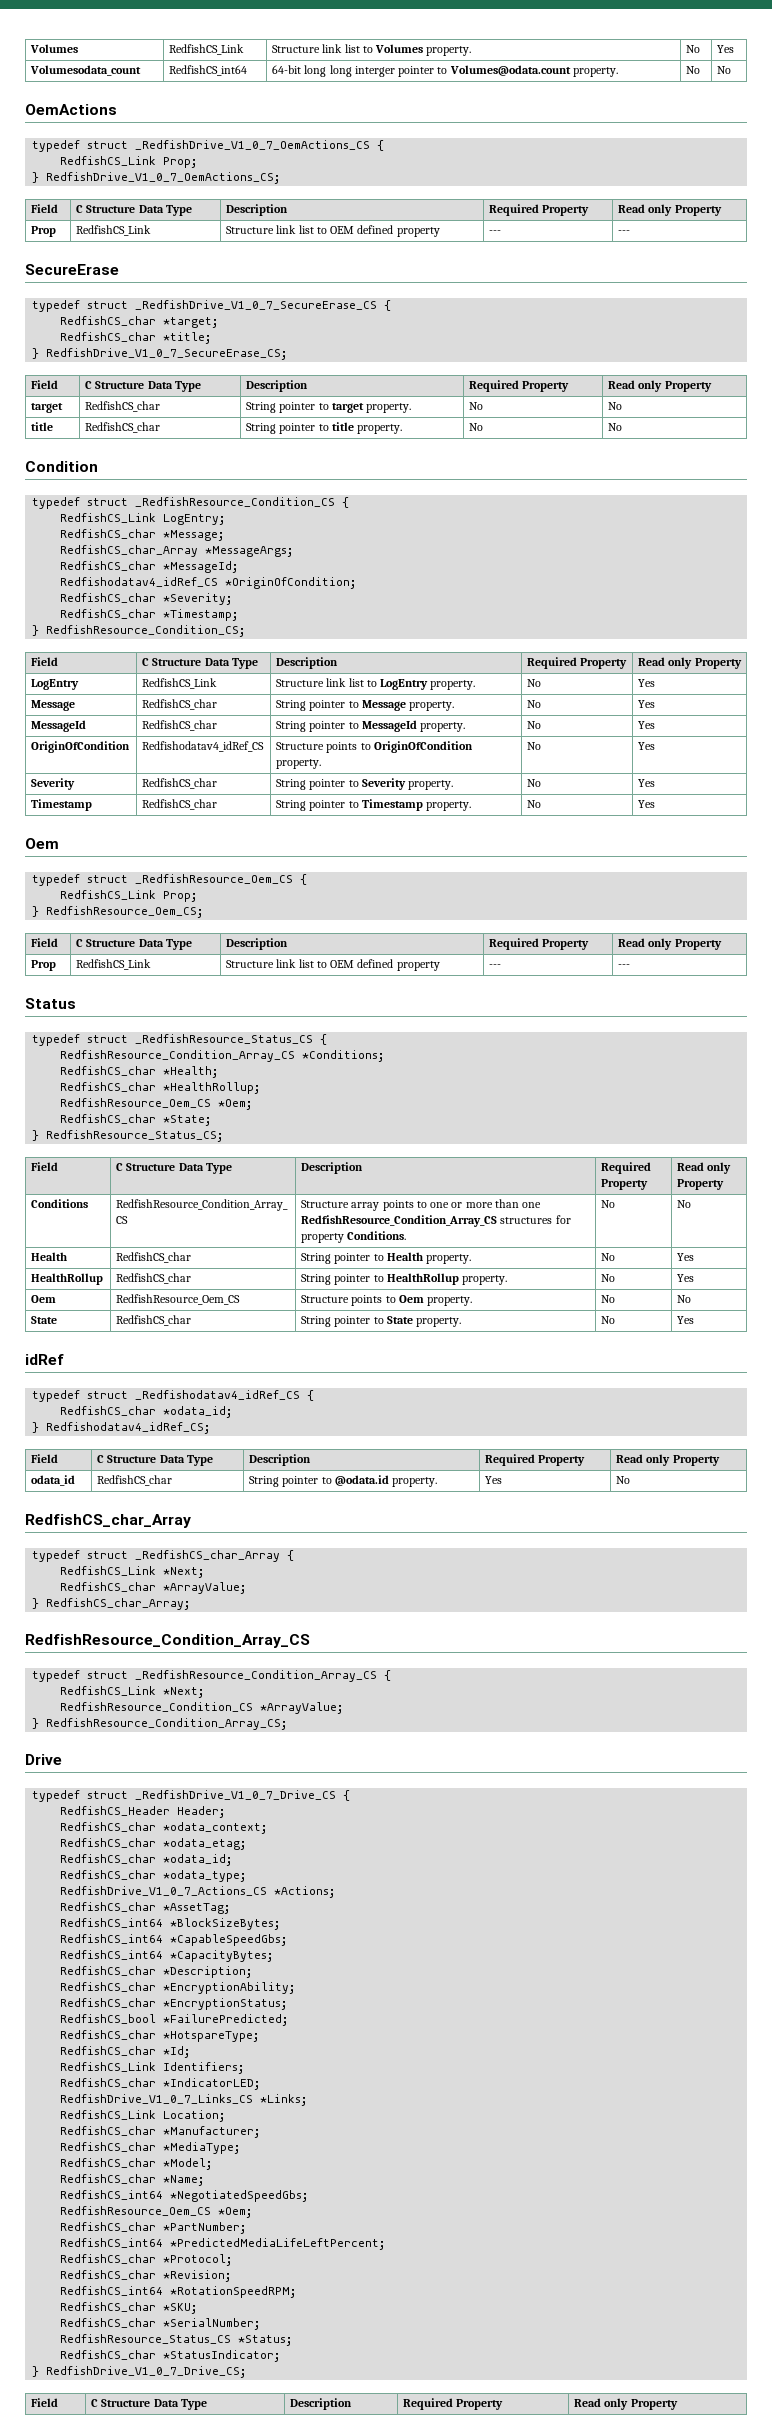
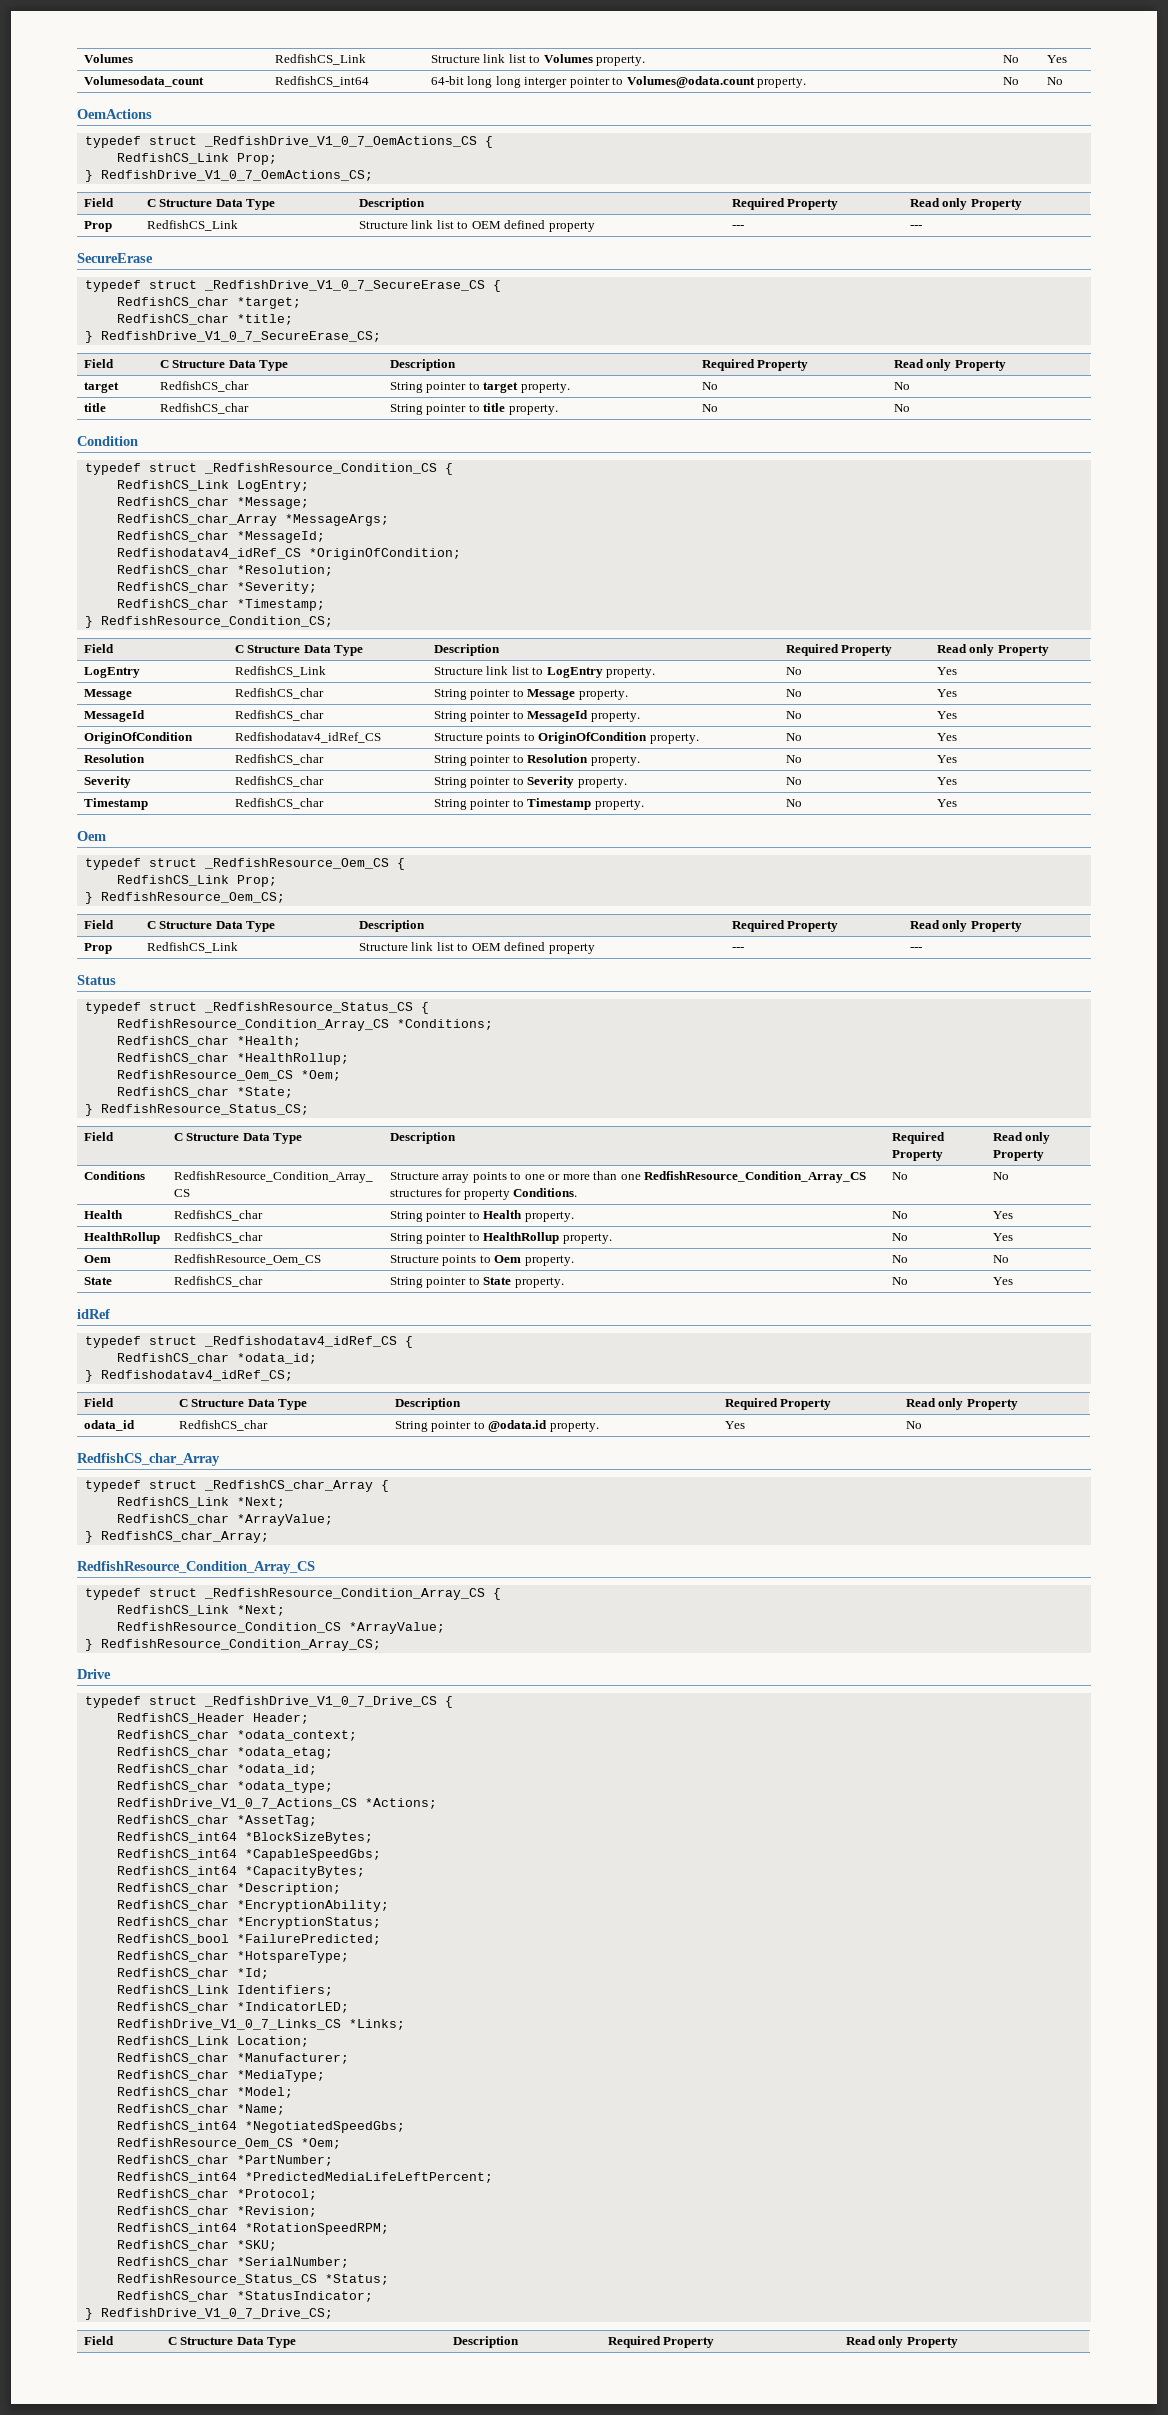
+ RedfishCS_char *Resolution;
+ Resolution | RedfishCS_char | String pointer to Resolution property. | No | Yes

